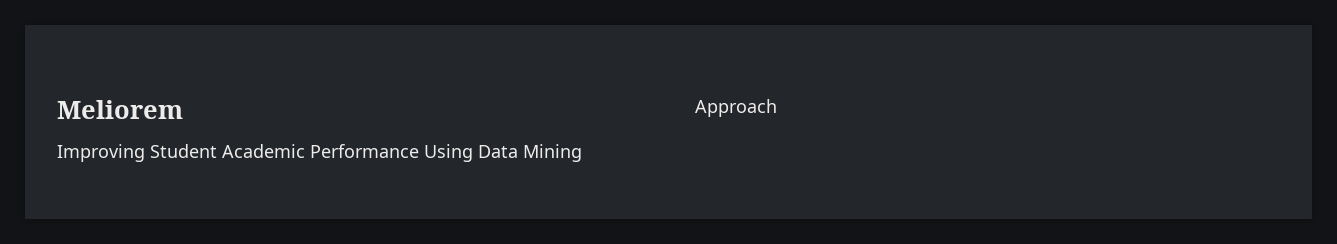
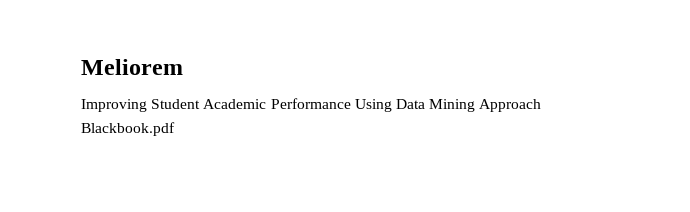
- Improving Student Academic Performance Using Data Mining Approach
+ Improving Student Academic Performance Using Data Mining Approach Blackbook.pdf

